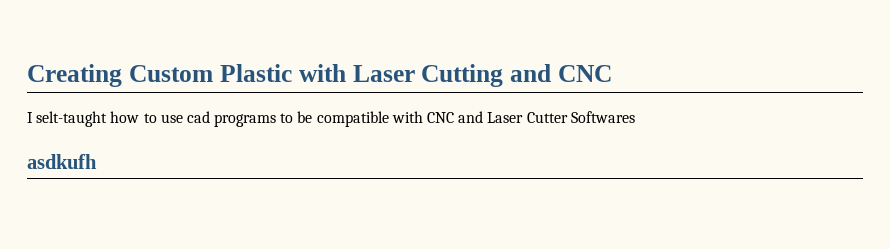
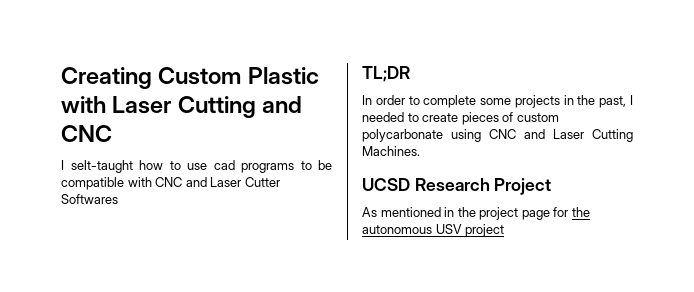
- asdkufh
+ TL;DR
+ In order to complete some projects in the past, I needed to create pieces of custom polycarbonate using CNC and Laser Cutting Machines.
+ UCSD Research Project
+ As mentioned in the project page for the autonomous USV project

